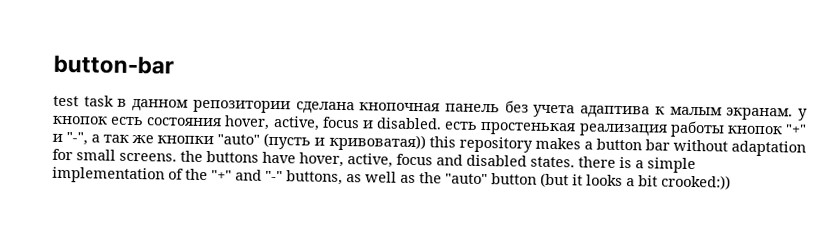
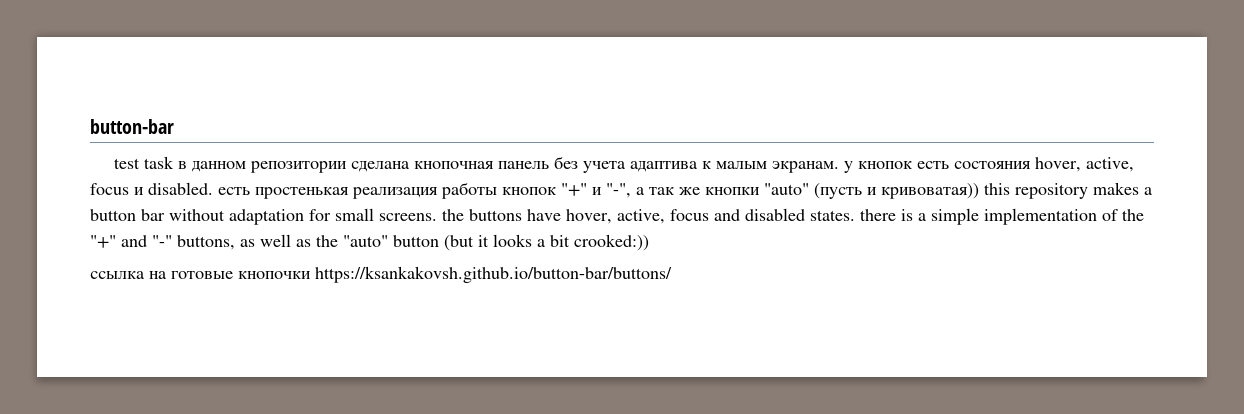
+ ссылка на готовые кнопочки https://ksankakovsh.github.io/button-bar/buttons/

